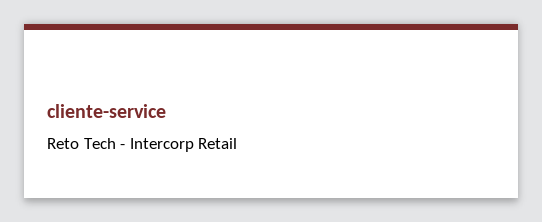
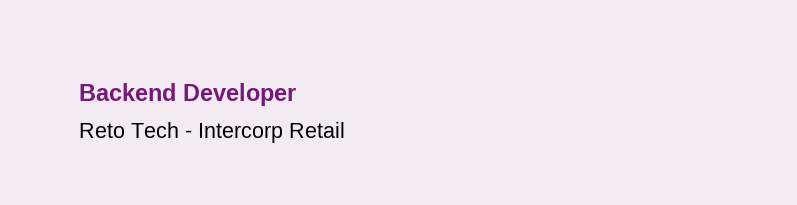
- cliente-service
+ Backend Developer

